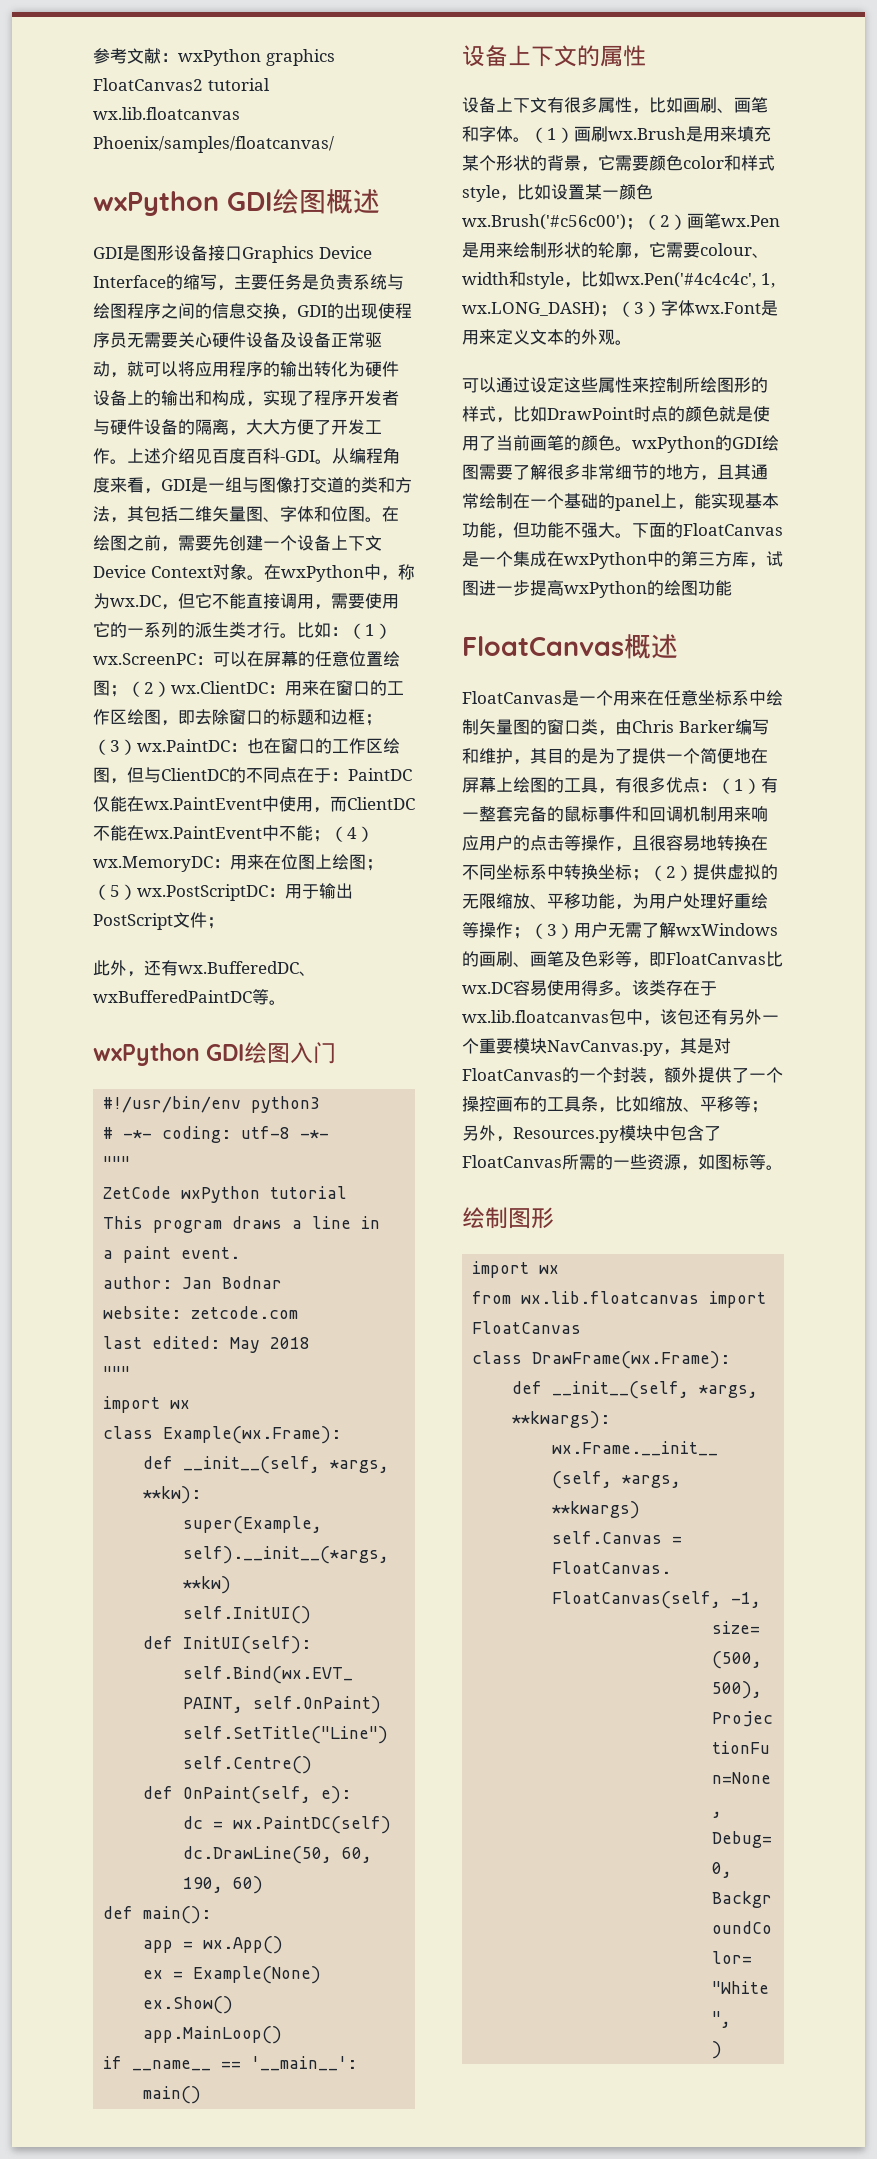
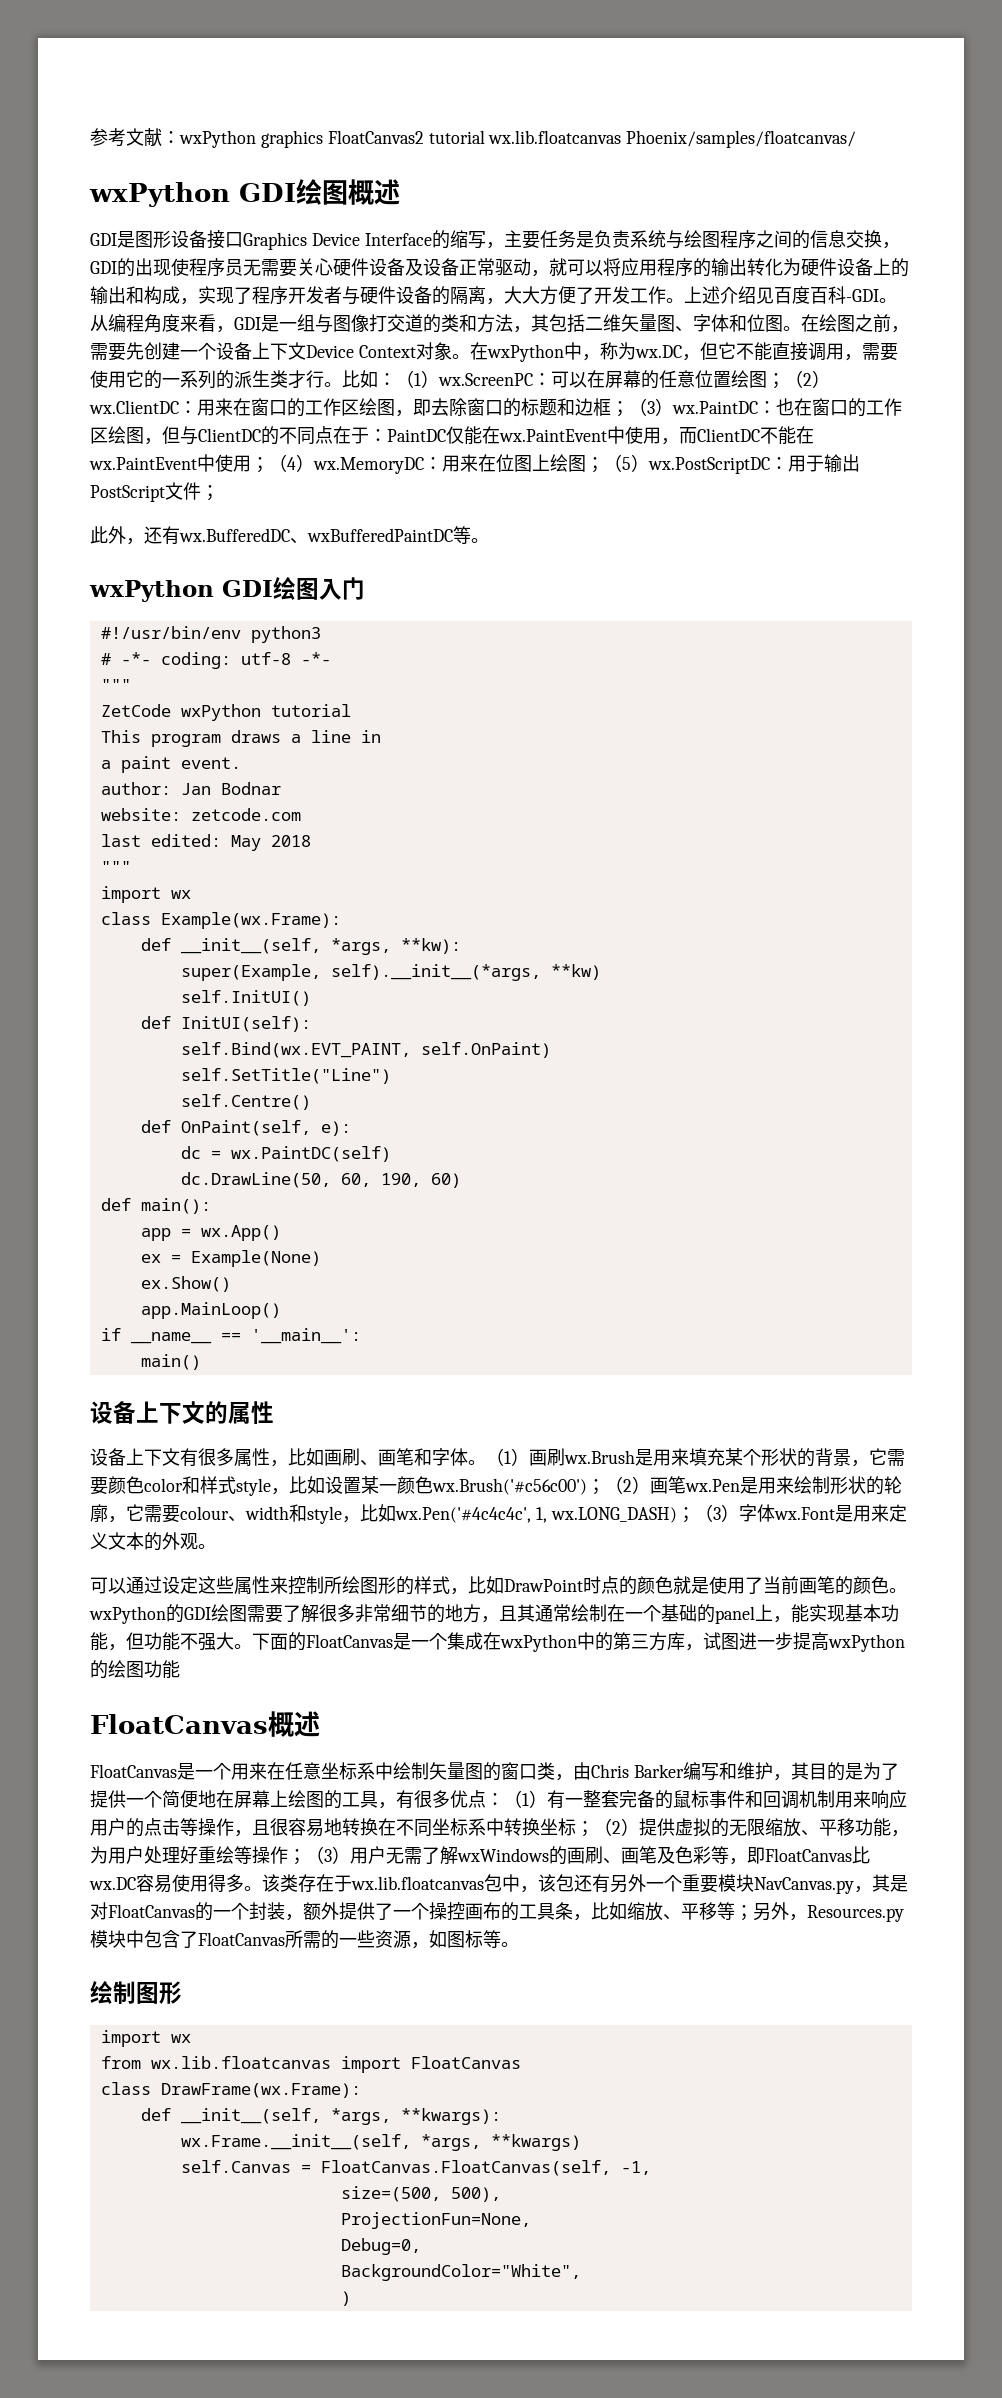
- PaintDC仅能在wx.PaintEvent中使用，而ClientDC不能在wx.PaintEvent中不能；
+ PaintDC仅能在wx.PaintEvent中使用，而ClientDC不能在wx.PaintEvent中使用；

